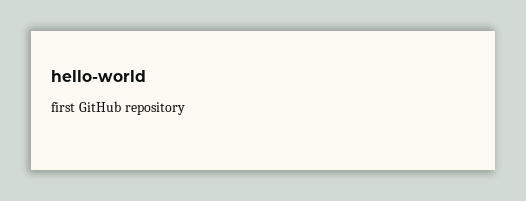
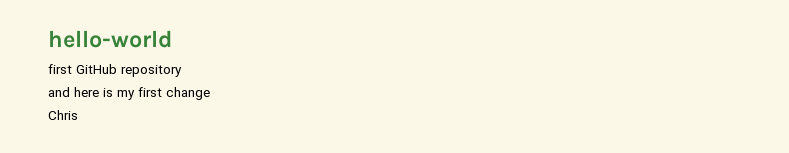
+ and here is my first change
+ Chris

